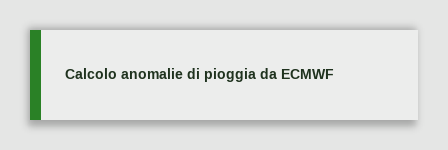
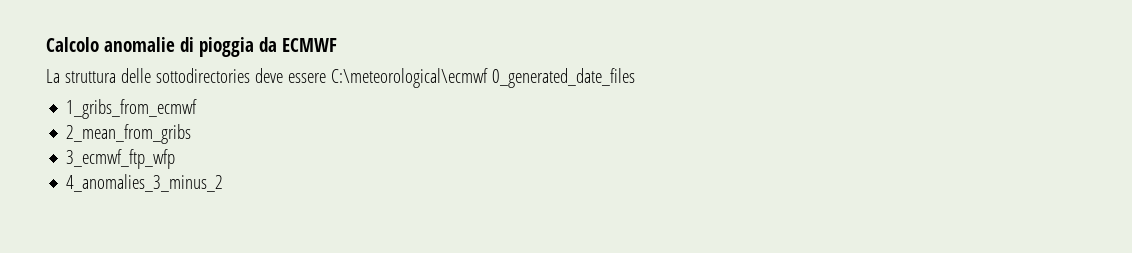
+ La struttura delle sottodirectories deve essere C:\meteorological\ecmwf 0_generated_date_files
+ 1_gribs_from_ecmwf
+ 2_mean_from_gribs
+ 3_ecmwf_ftp_wfp
+ 4_anomalies_3_minus_2

